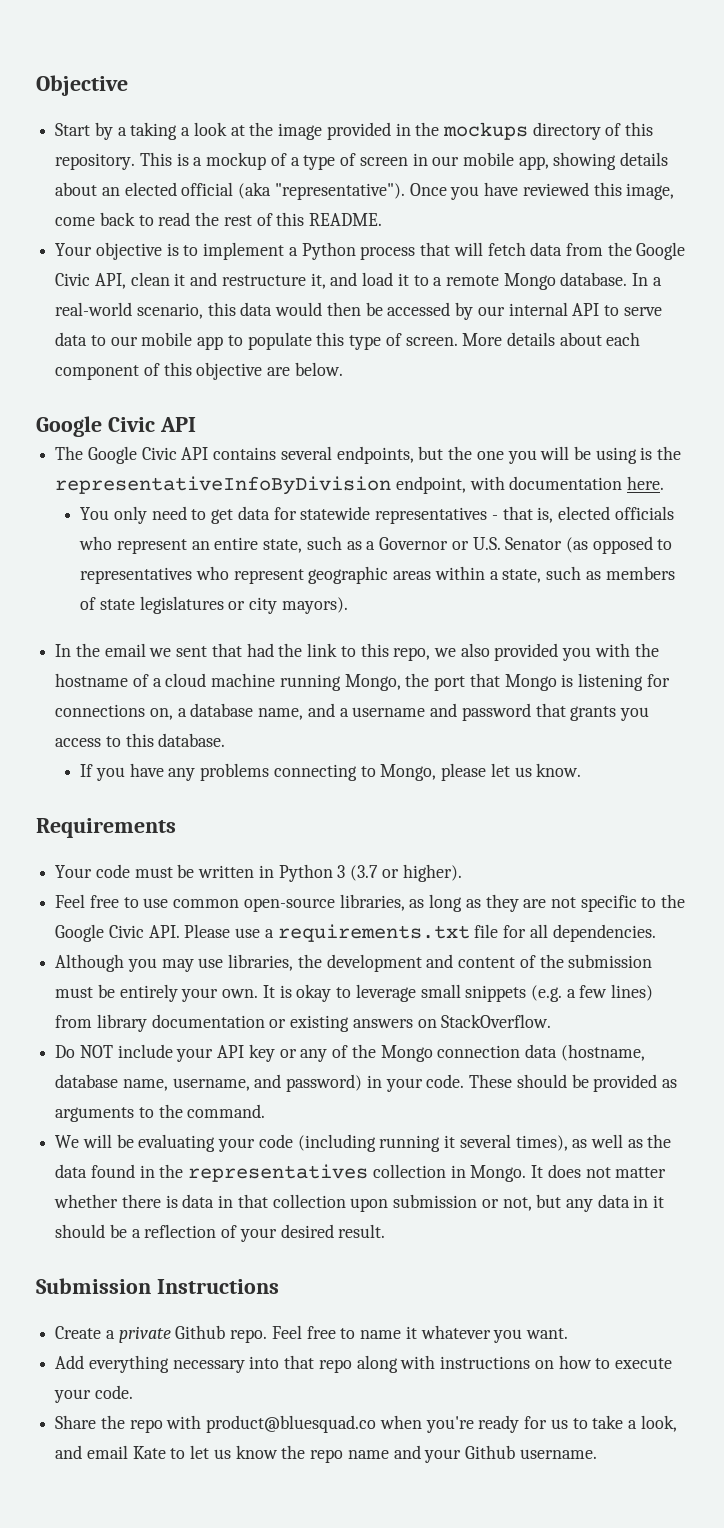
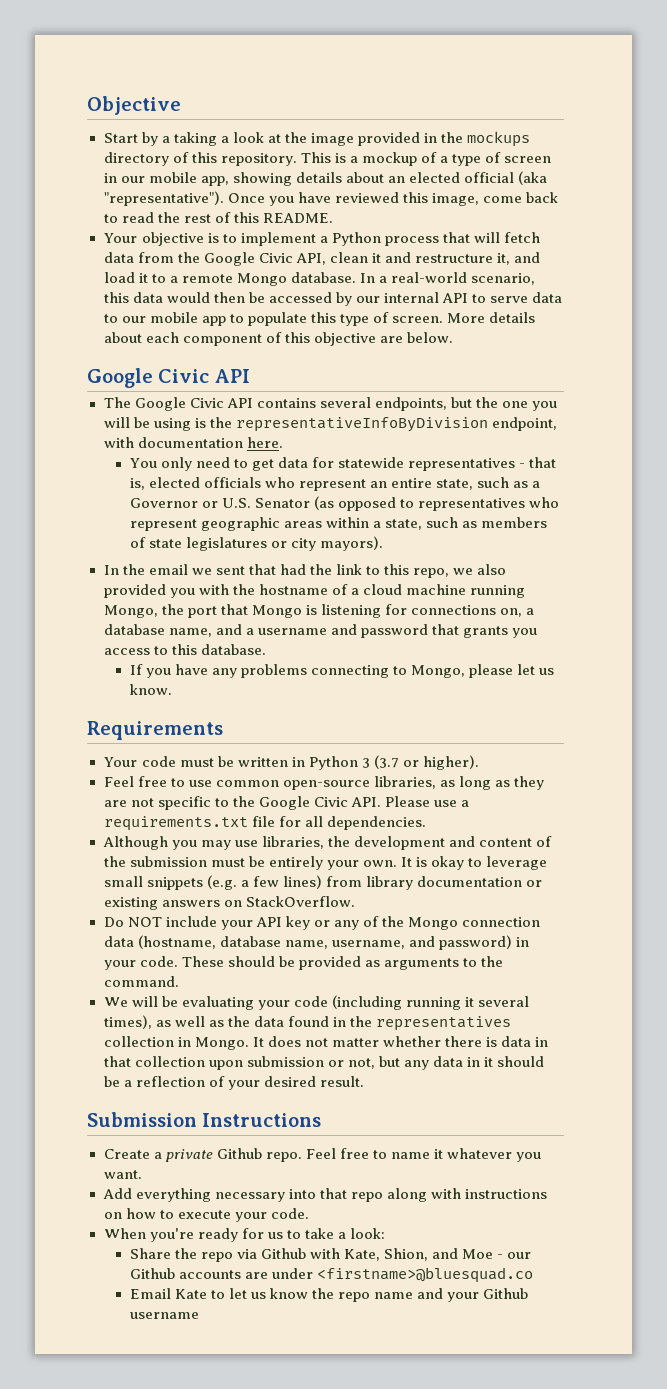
- Share the repo with product@bluesquad.co when you're ready for us to take a look, and email Kate to let us know the repo name and your Github username.
+ When you're ready for us to take a look:
+ Share the repo via Github with Kate, Shion, and Moe - our Github accounts are under <firstname>@bluesquad.co
+ Email Kate to let us know the repo name and your Github username

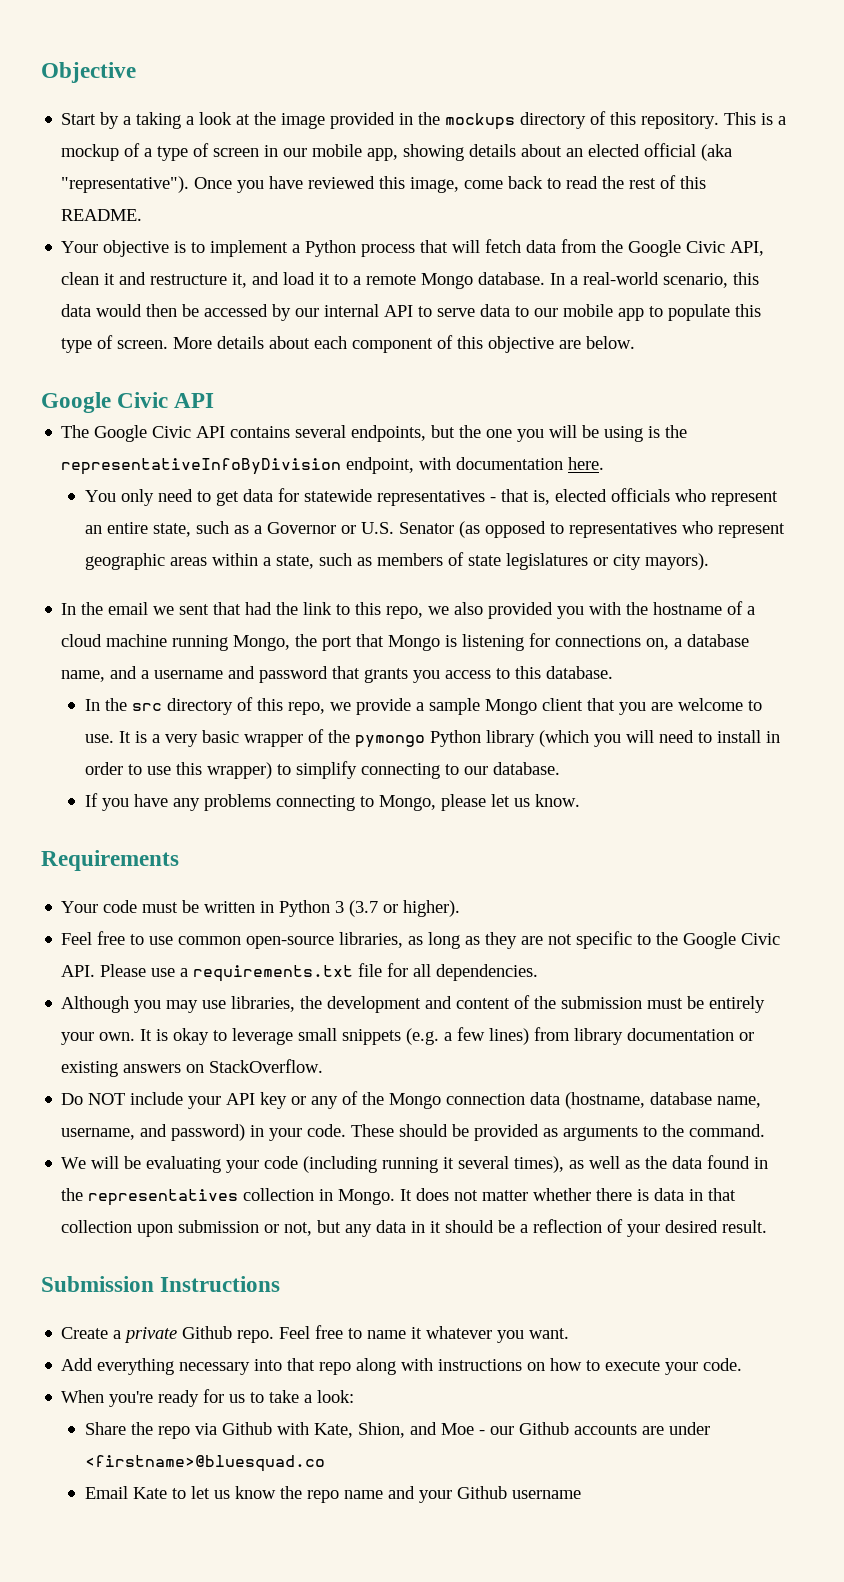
+ In the src directory of this repo, we provide a sample Mongo client that you are welcome to use. It is a very basic wrapper of the pymongo Python library (which you will need to install in order to use this wrapper) to simplify connecting to our database.

